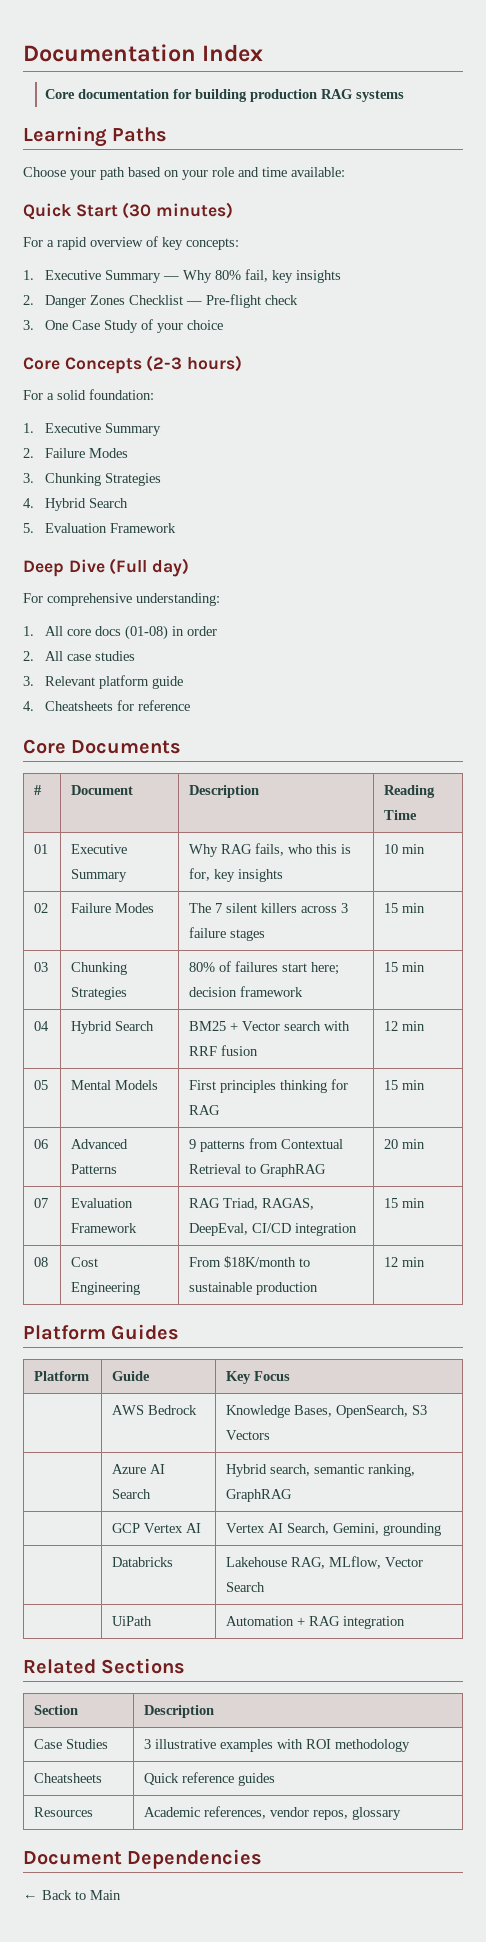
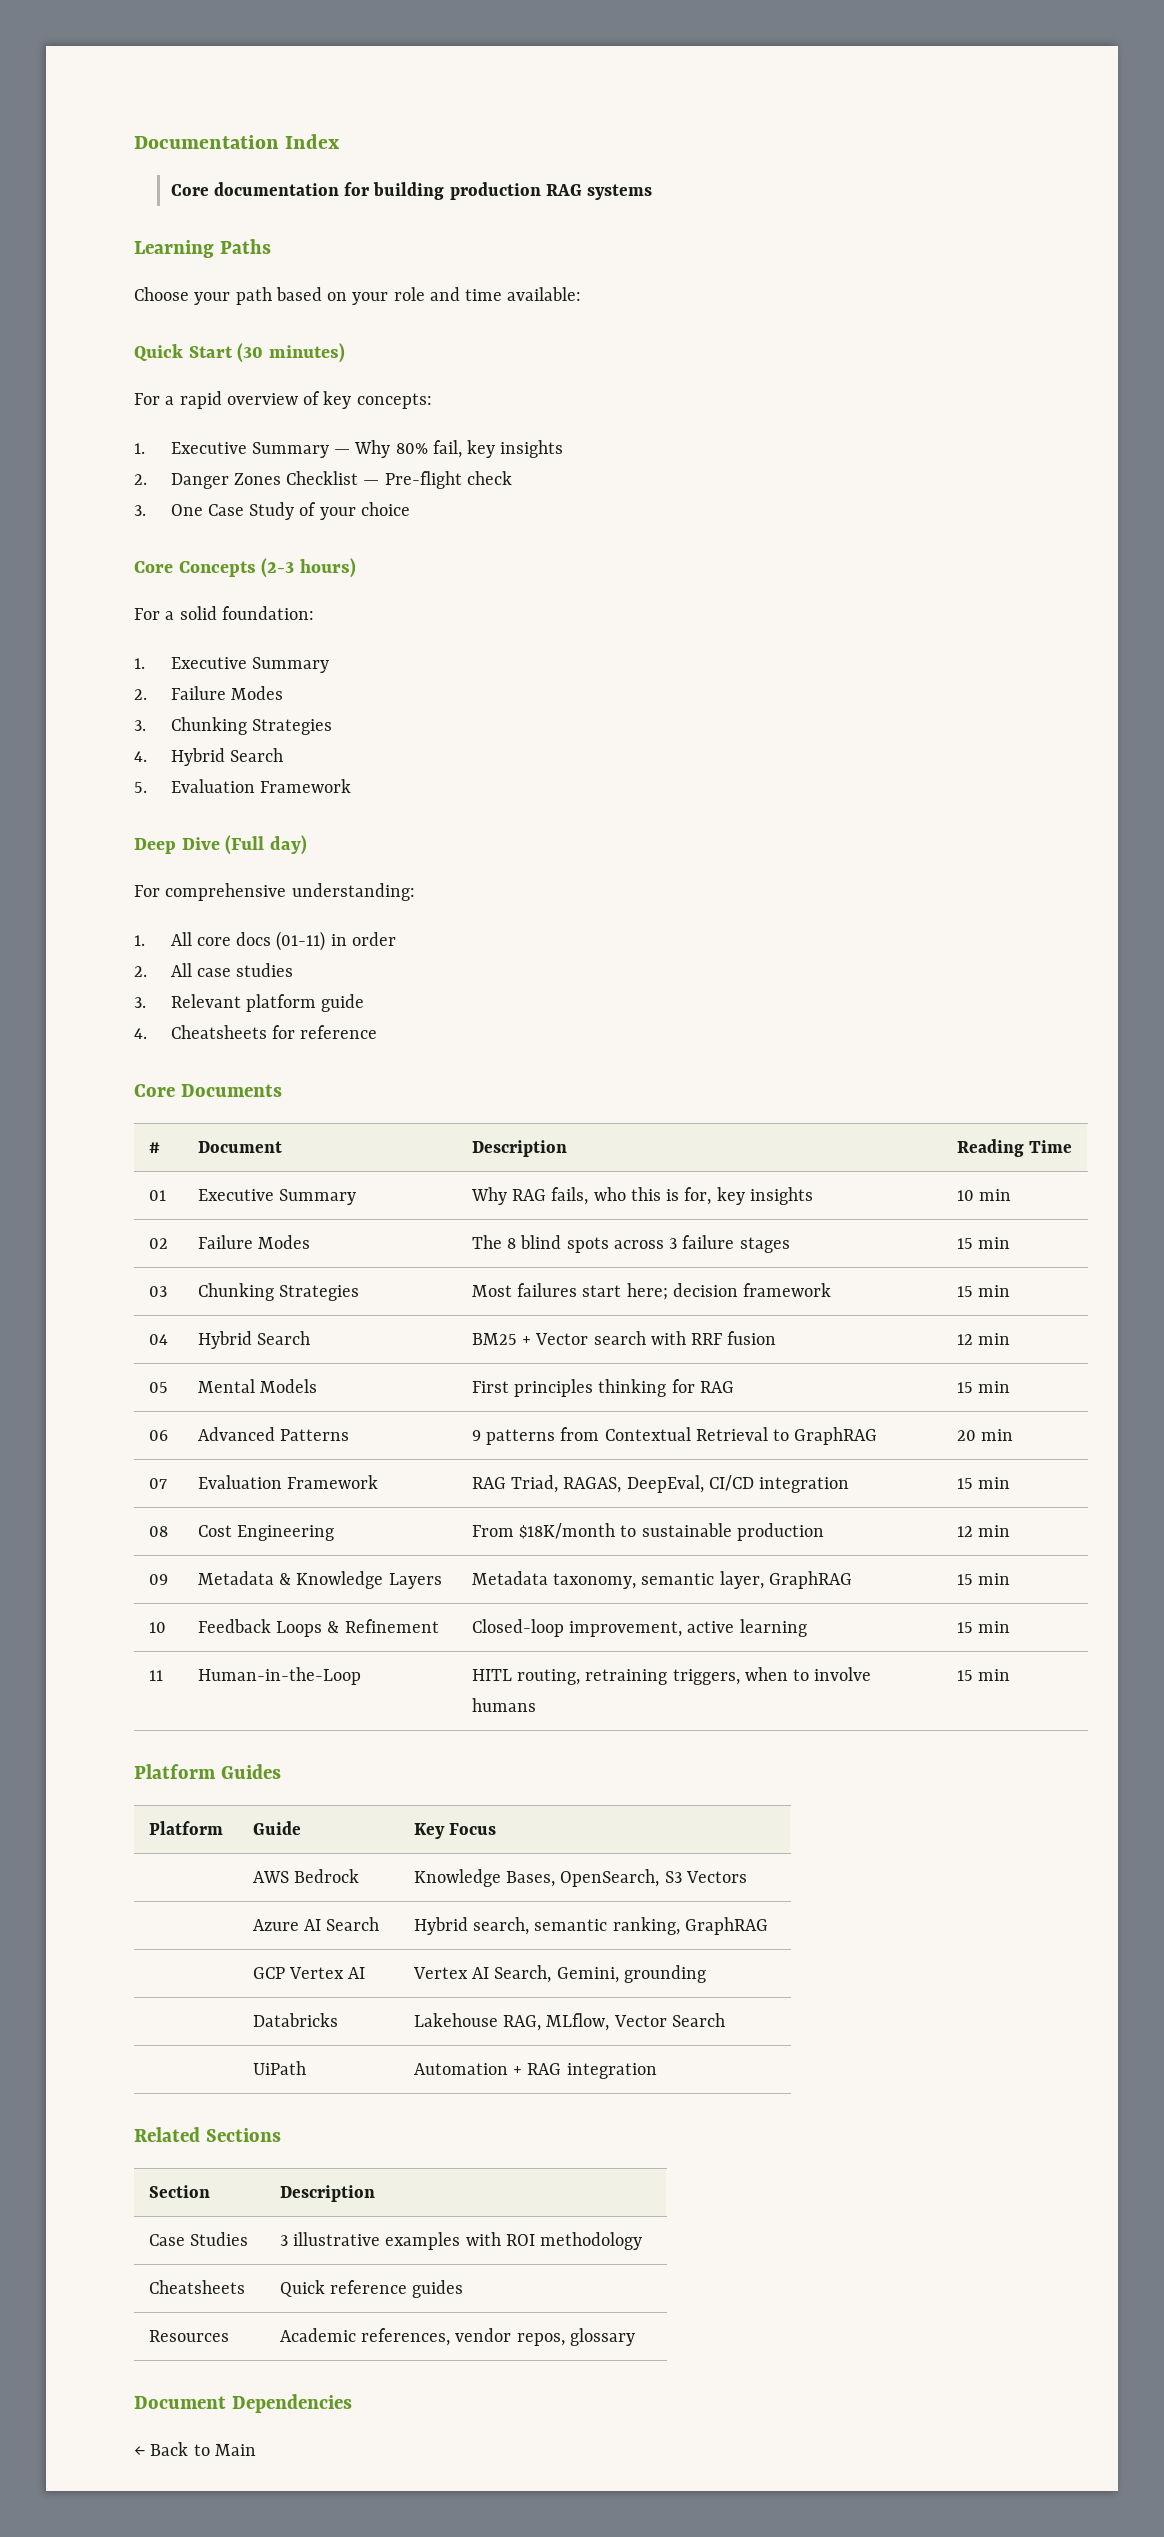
- 1. All core docs (01-08) in order
+ 1. All core docs (01-11) in order
- 02 | Failure Modes | The 7 silent killers across 3 failure stages | 15 min
+ 02 | Failure Modes | The 8 blind spots across 3 failure stages | 15 min
- 03 | Chunking Strategies | 80% of failures start here; decision framework | 15 min
+ 03 | Chunking Strategies | Most failures start here; decision framework | 15 min
+ 09 | Metadata & Knowledge Layers | Metadata taxonomy, semantic layer, GraphRAG | 15 min
+ 10 | Feedback Loops & Refinement | Closed-loop improvement, active learning | 15 min
+ 11 | Human-in-the-Loop | HITL routing, retraining triggers, when to involve humans | 15 min

